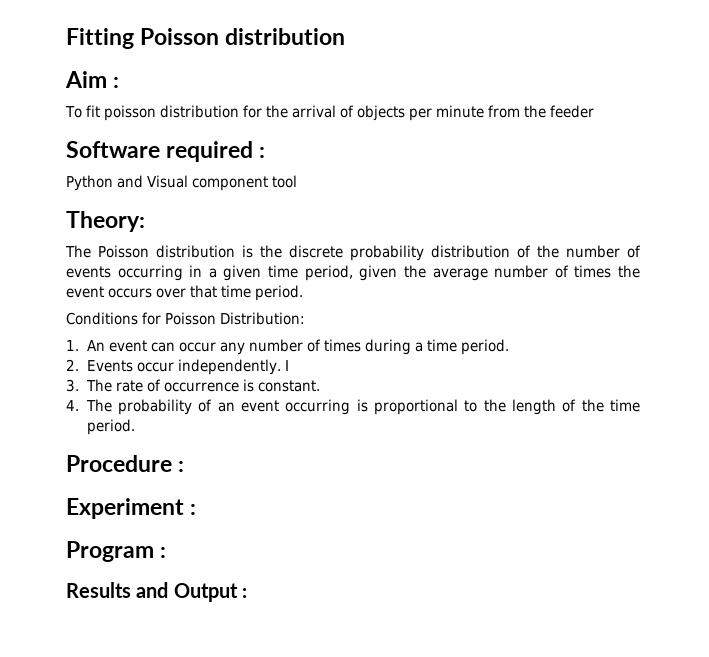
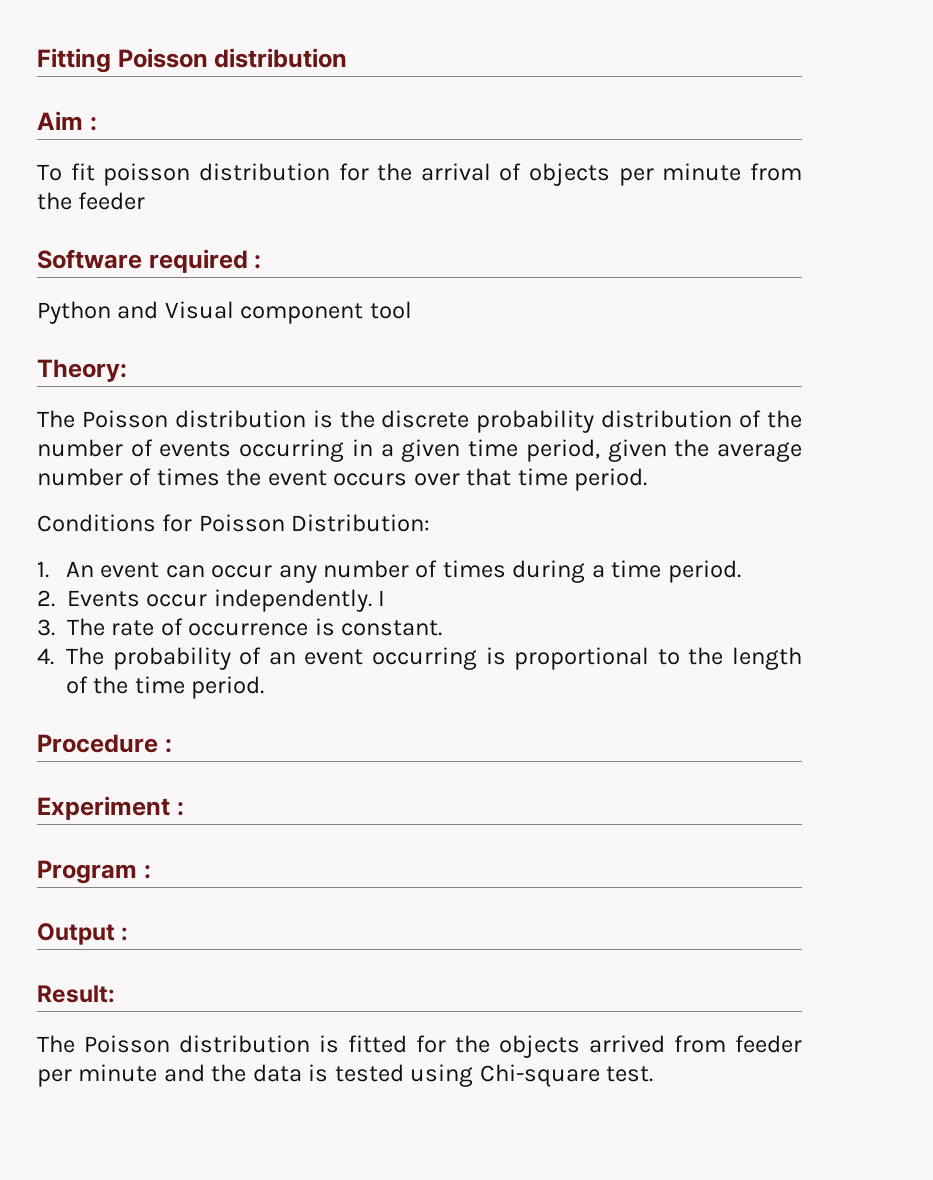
- Results and Output :
+ Output :
+ Result:
+ The Poisson distribution is fitted for the objects arrived from feeder per minute and the data is tested using Chi-square test.

